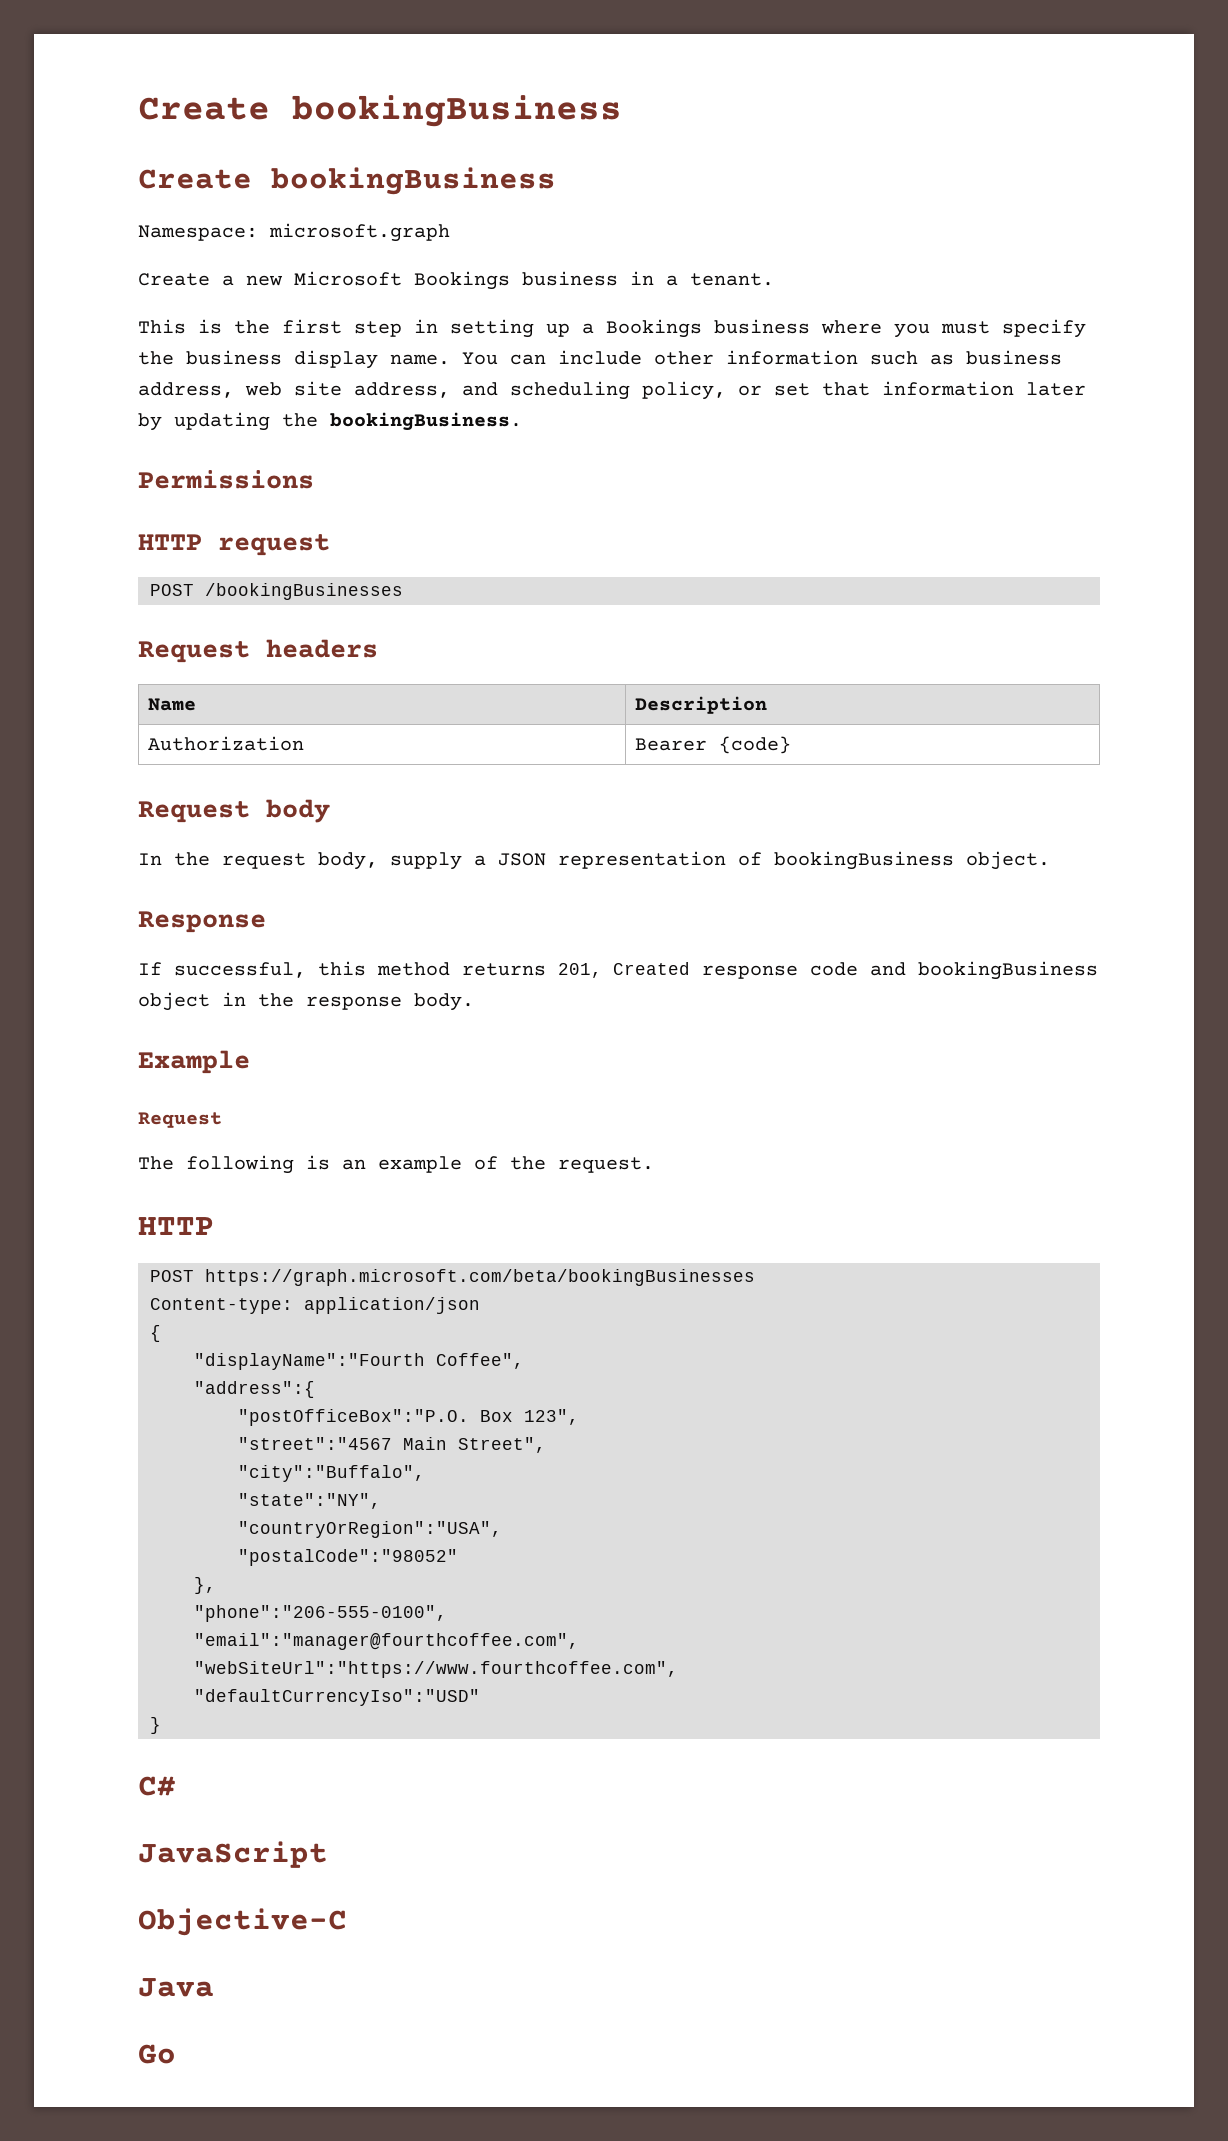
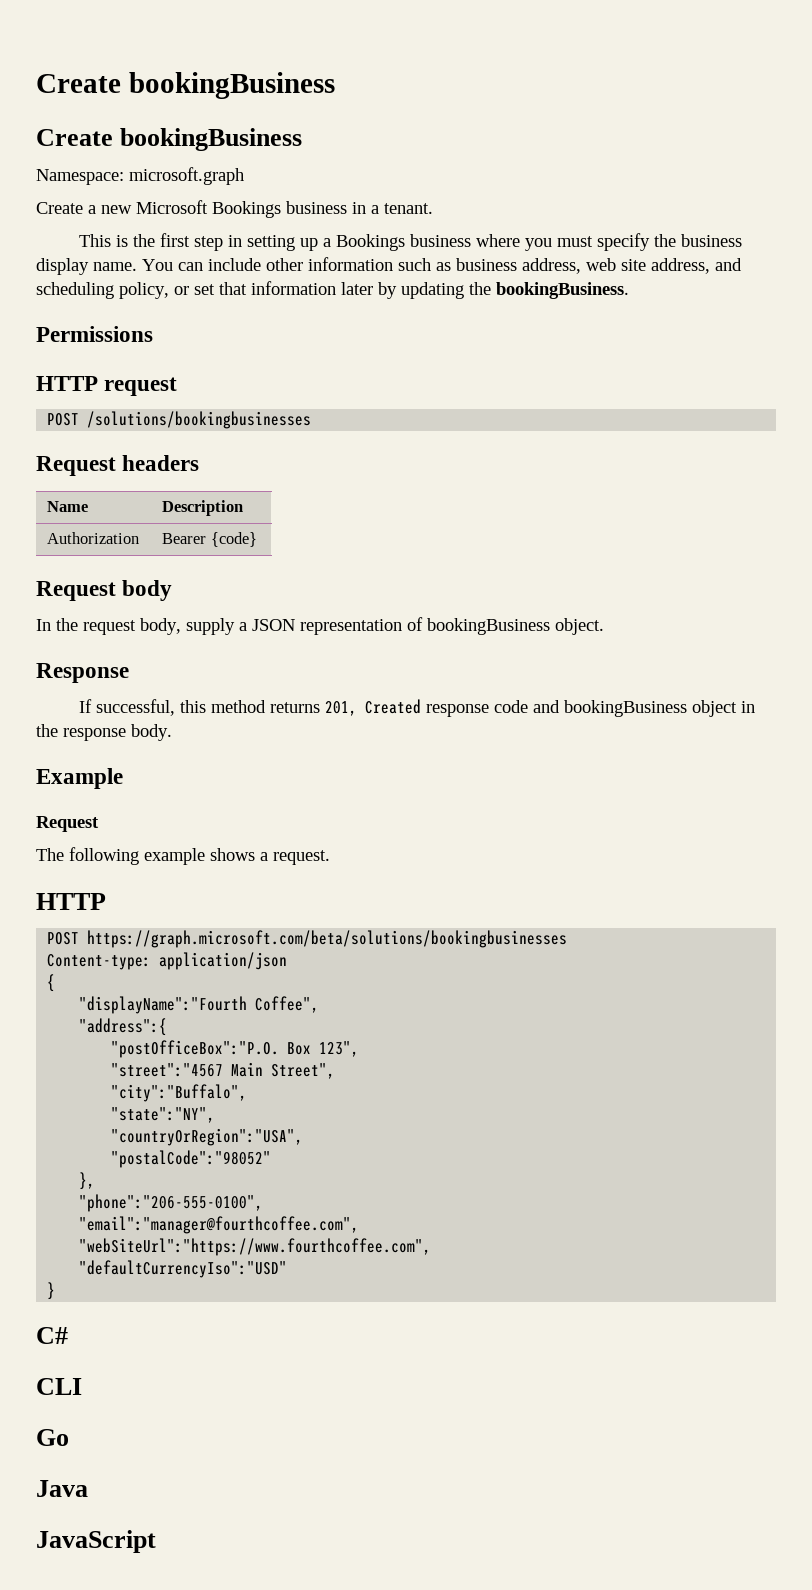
- POST /bookingBusinesses
+ POST /solutions/bookingbusinesses
- The following is an example of the request.
+ The following example shows a request.
- POST https://graph.microsoft.com/beta/bookingBusinesses
+ POST https://graph.microsoft.com/beta/solutions/bookingbusinesses
- JavaScript
- Objective-C
+ CLI
+ Go
- Go
+ JavaScript

